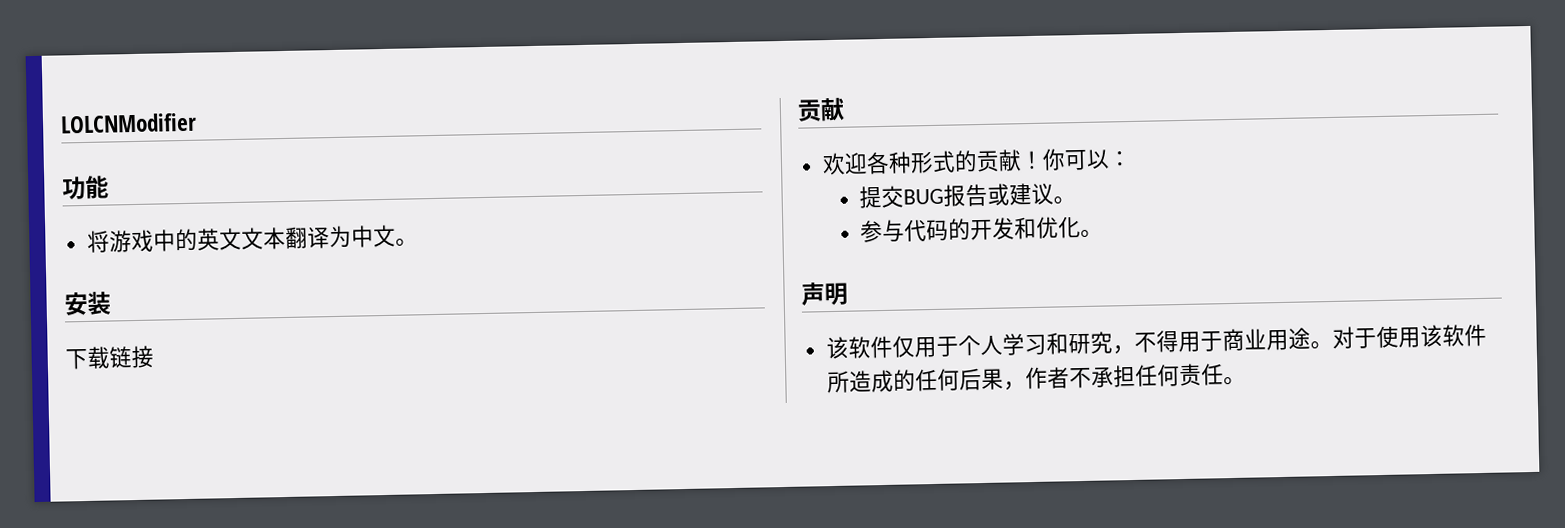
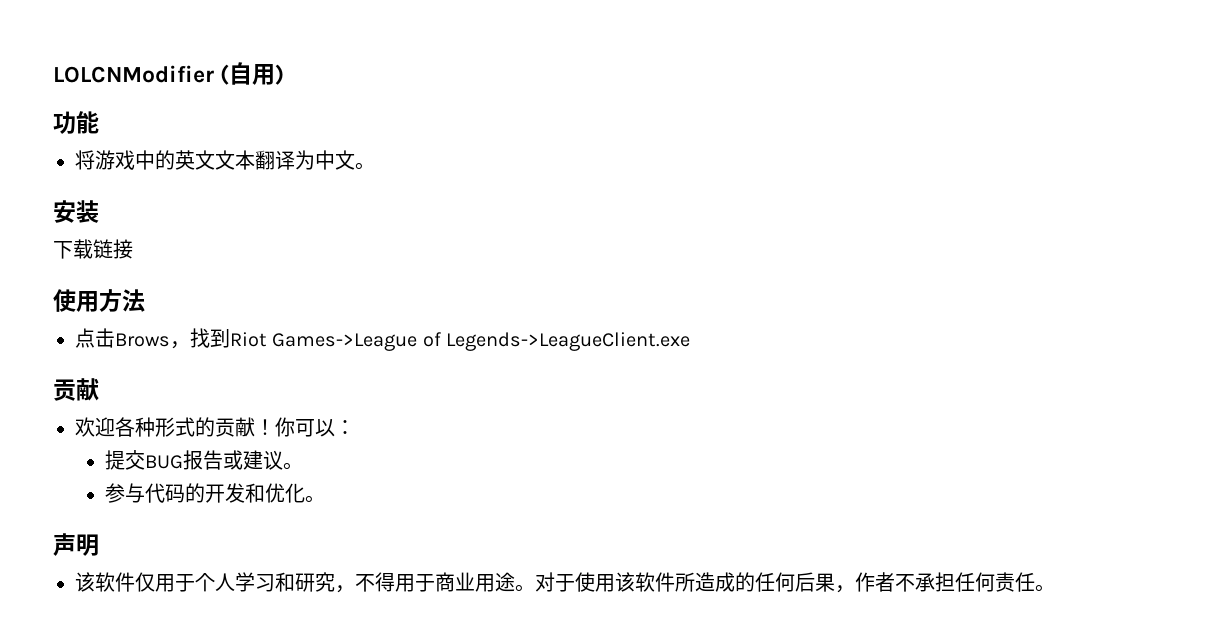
- LOLCNModifier
+ LOLCNModifier (自用)
+ 使用方法
+ 点击Brows，找到Riot Games->League of Legends->LeagueClient.exe

